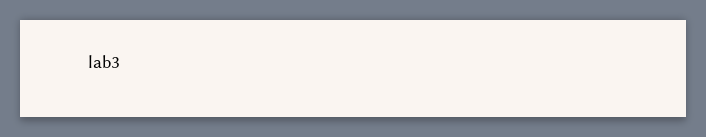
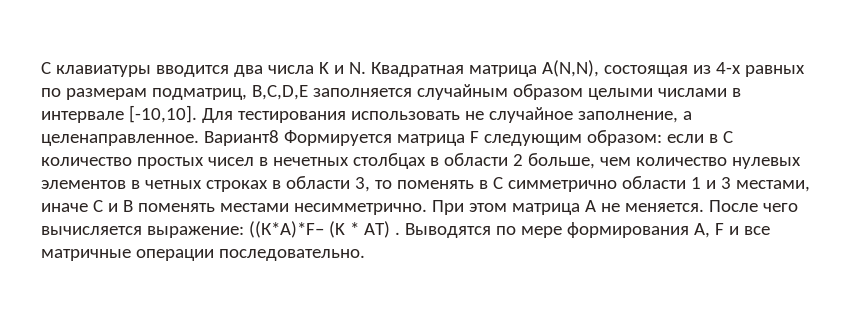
- lab3
+ С клавиатуры вводится два числа K и N. Квадратная матрица А(N,N), состоящая из 4-х равных по размерам подматриц, B,C,D,E заполняется случайным образом целыми числами в интервале [-10,10]. Для тестирования использовать не случайное заполнение, а целенаправленное. Вариант8 Формируется матрица F следующим образом: если в С количество простых чисел в нечетных столбцах в области 2 больше, чем количество нулевых элементов в четных строках в области 3, то поменять в С симметрично области 1 и 3 местами, иначе С и В поменять местами несимметрично. При этом матрица А не меняется. После чего вычисляется выражение: ((К*A)*F– (K * AT) . Выводятся по мере формирования А, F и все матричные операции последовательно.

